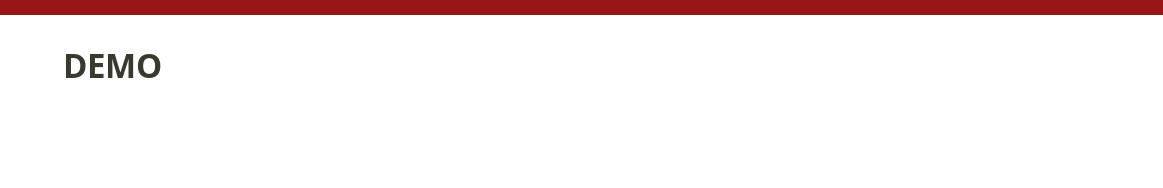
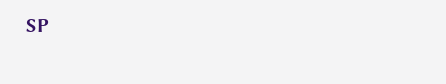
- DEMO
+ SP

